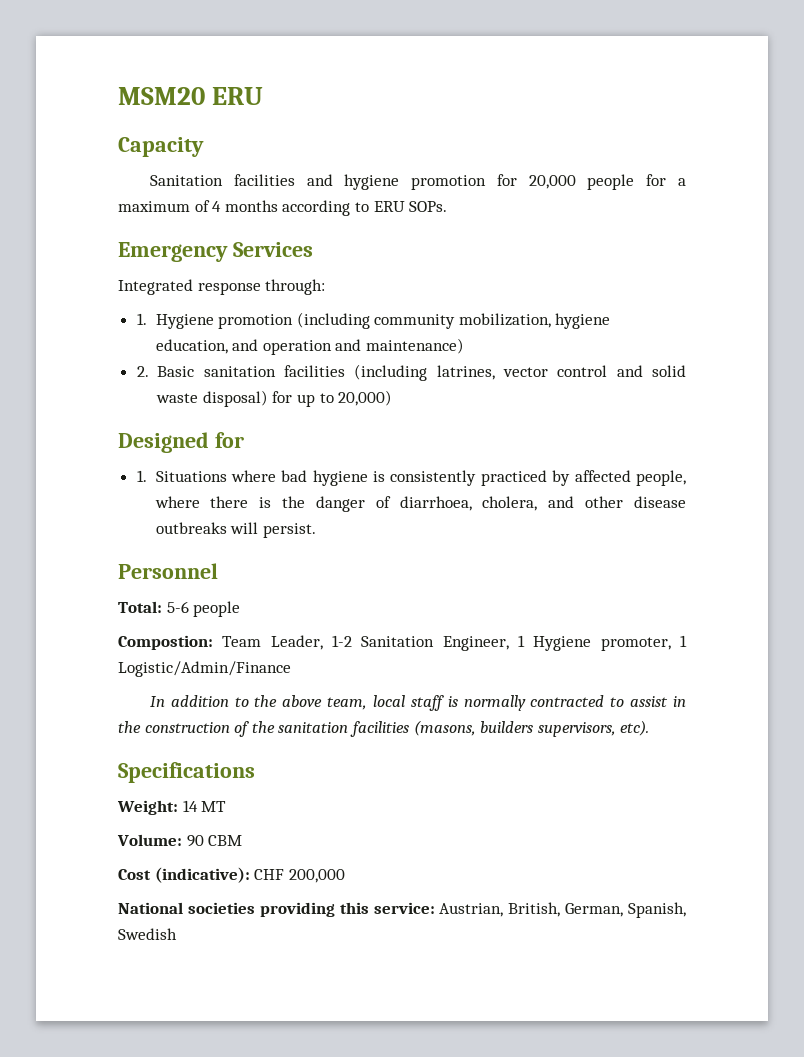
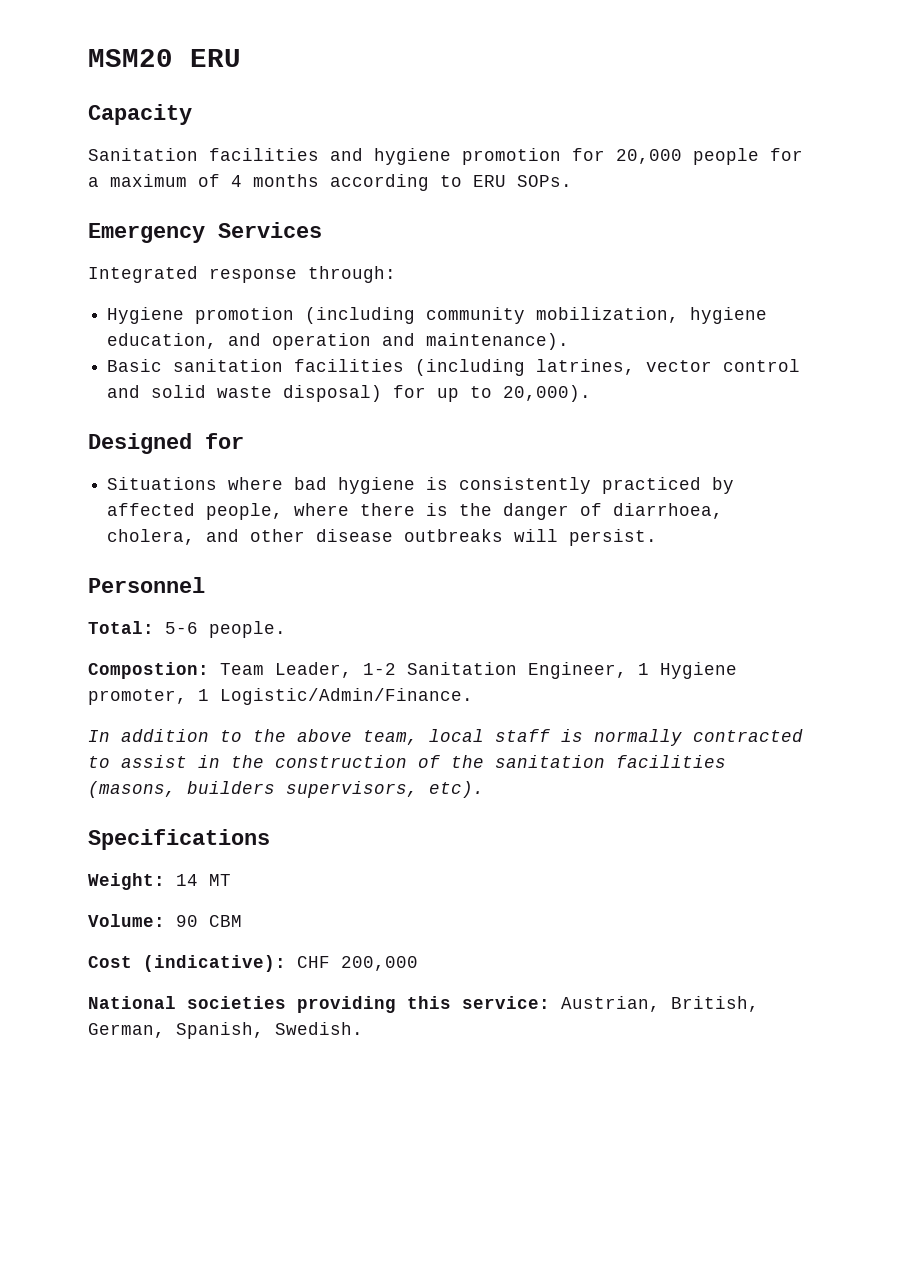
- 1. Hygiene promotion (including community mobilization, hygiene education, and operation and maintenance)
- 2. Basic sanitation facilities (including latrines, vector control and solid waste disposal) for up to 20,000)
+ Hygiene promotion (including community mobilization, hygiene education, and operation and maintenance).
+ Basic sanitation facilities (including latrines, vector control and solid waste disposal) for up to 20,000).
- 1. Situations where bad hygiene is consistently practiced by affected people, where there is the danger of diarrhoea, cholera, and other disease outbreaks will persist.
+ Situations where bad hygiene is consistently practiced by affected people, where there is the danger of diarrhoea, cholera, and other disease outbreaks will persist.
- Total: 5-6 people
+ Total: 5-6 people.
- Compostion: Team Leader, 1-2 Sanitation Engineer, 1 Hygiene promoter, 1 Logistic/Admin/Finance
+ Compostion: Team Leader, 1-2 Sanitation Engineer, 1 Hygiene promoter, 1 Logistic/Admin/Finance.
- National societies providing this service: Austrian, British, German, Spanish, Swedish
+ National societies providing this service: Austrian, British, German, Spanish, Swedish.

